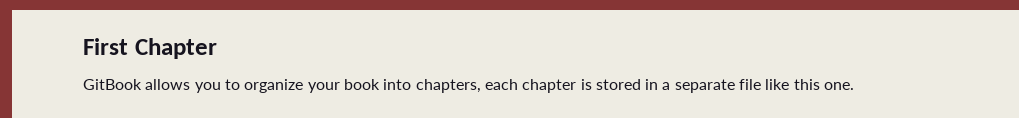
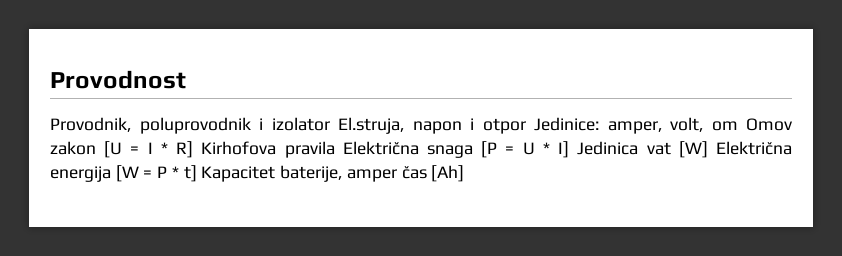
- First Chapter
- GitBook allows you to organize your book into chapters, each chapter is stored in a separate file like this one.
+ Provodnost
+ Provodnik, poluprovodnik i izolator El.struja, napon i otpor Jedinice: amper, volt, om Omov zakon [U = I * R] Kirhofova pravila Električna snaga [P = U * I] Jedinica vat [W] Električna energija [W = P * t] Kapacitet baterije, amper čas [Ah]

